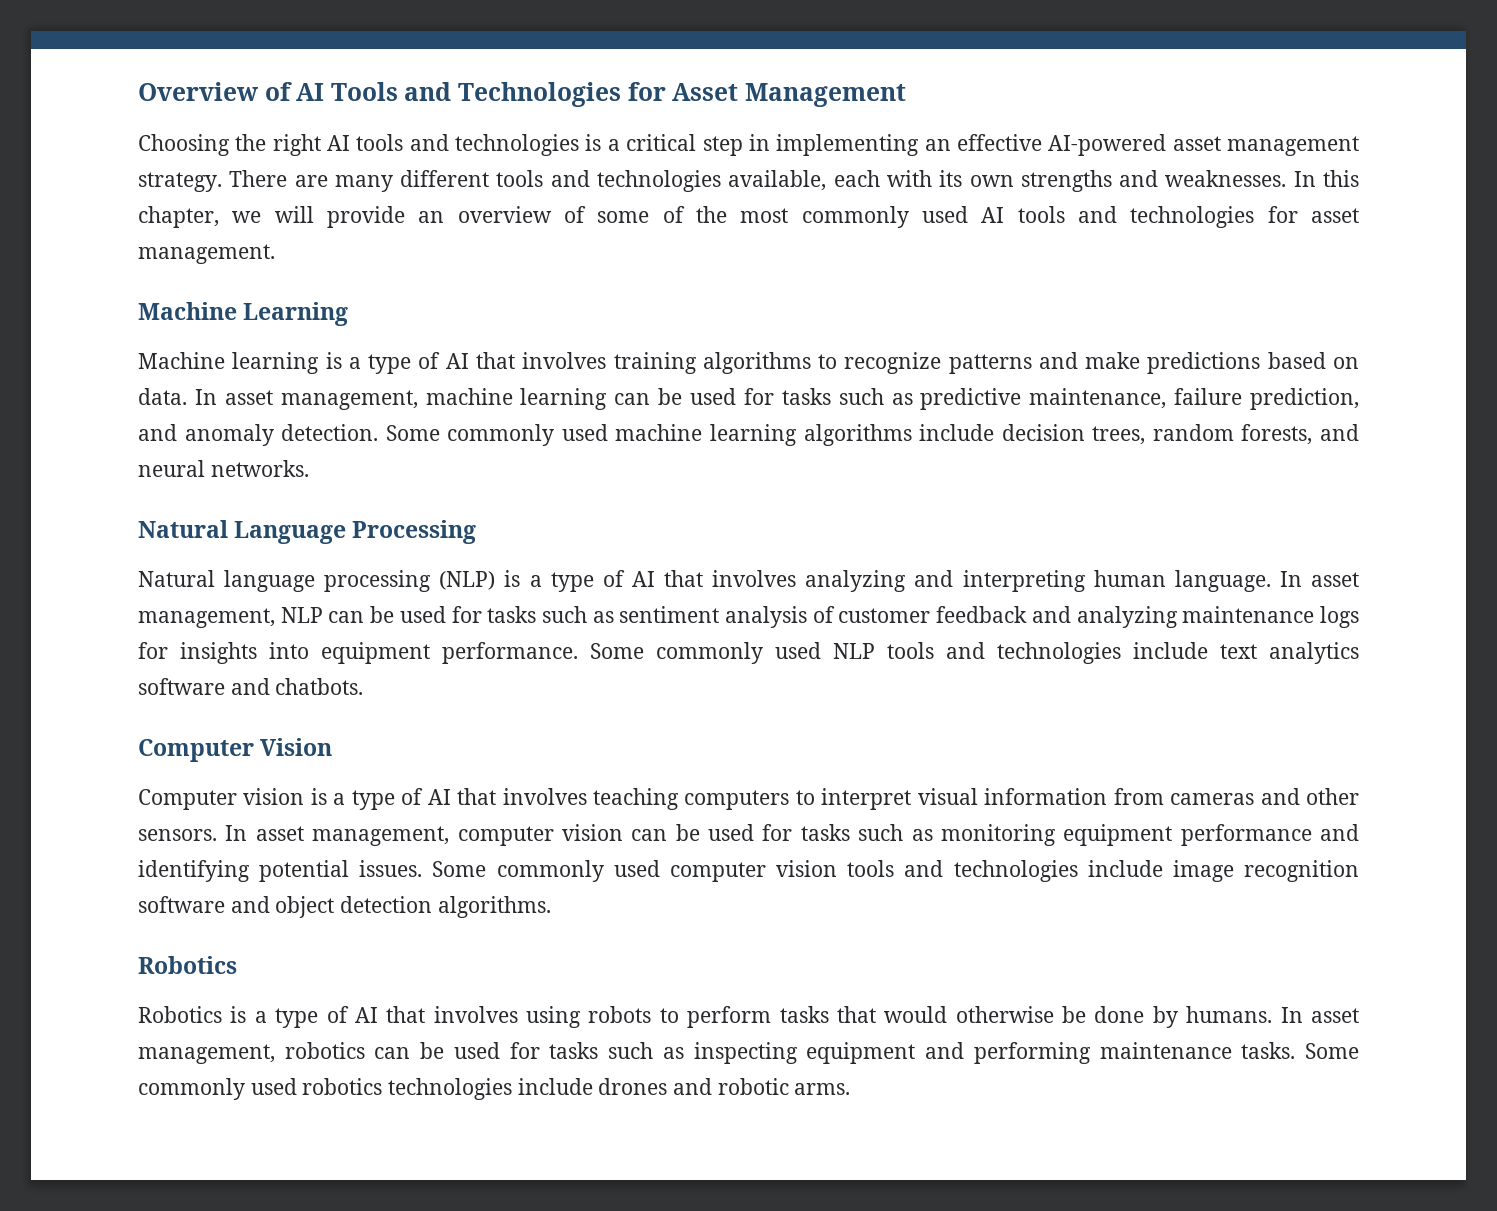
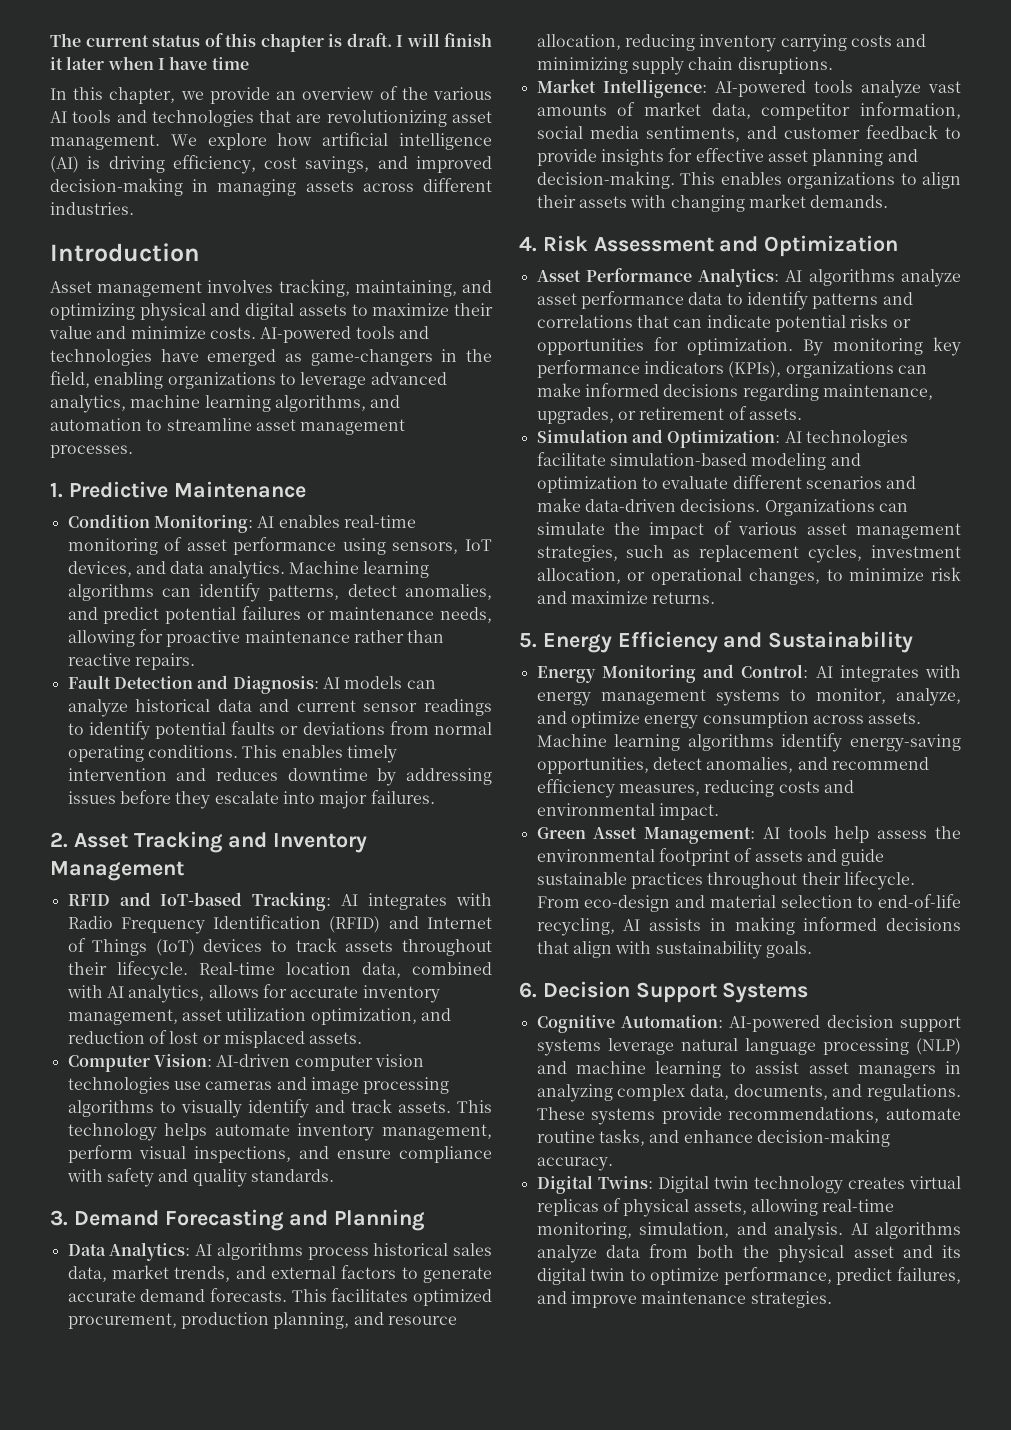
- Overview of AI Tools and Technologies for Asset Management
- Choosing the right AI tools and technologies is a critical step in implementing an effective AI-powered asset management strategy. There are many different tools and technologies available, each with its own strengths and weaknesses. In this chapter, we will provide an overview of some of the most commonly used AI tools and technologies for asset management.
- Machine Learning
- Machine learning is a type of AI that involves training algorithms to recognize patterns and make predictions based on data. In asset management, machine learning can be used for tasks such as predictive maintenance, failure prediction, and anomaly detection. Some commonly used machine learning algorithms include decision trees, random forests, and neural networks.
- Natural Language Processing
- Natural language processing (NLP) is a type of AI that involves analyzing and interpreting human language. In asset management, NLP can be used for tasks such as sentiment analysis of customer feedback and analyzing maintenance logs for insights into equipment performance. Some commonly used NLP tools and technologies include text analytics software and chatbots.
- Computer Vision
- Computer vision is a type of AI that involves teaching computers to interpret visual information from cameras and other sensors. In asset management, computer vision can be used for tasks such as monitoring equipment performance and identifying potential issues. Some commonly used computer vision tools and technologies include image recognition software and object detection algorithms.
- Robotics
- Robotics is a type of AI that involves using robots to perform tasks that would otherwise be done by humans. In asset management, robotics can be used for tasks such as inspecting equipment and performing maintenance tasks. Some commonly used robotics technologies include drones and robotic arms.
+ The current status of this chapter is draft. I will finish it later when I have time
+ In this chapter, we provide an overview of the various AI tools and technologies that are revolutionizing asset management. We explore how artificial intelligence (AI) is driving efficiency, cost savings, and improved decision-making in managing assets across different industries.
+ Introduction
+ Asset management involves tracking, maintaining, and optimizing physical and digital assets to maximize their value and minimize costs. AI-powered tools and technologies have emerged as game-changers in the field, enabling organizations to leverage advanced analytics, machine learning algorithms, and automation to streamline asset management processes.
+ 1. Predictive Maintenance
+ Condition Monitoring: AI enables real-time monitoring of asset performance using sensors, IoT devices, and data analytics. Machine learning algorithms can identify patterns, detect anomalies, and predict potential failures or maintenance needs, allowing for proactive maintenance rather than reactive repairs.
+ Fault Detection and Diagnosis: AI models can analyze historical data and current sensor readings to identify potential faults or deviations from normal operating conditions. This enables timely intervention and reduces downtime by addressing issues before they escalate into major failures.
+ 2. Asset Tracking and Inventory Management
+ RFID and IoT-based Tracking: AI integrates with Radio Frequency Identification (RFID) and Internet of Things (IoT) devices to track assets throughout their lifecycle. Real-time location data, combined with AI analytics, allows for accurate inventory management, asset utilization optimization, and reduction of lost or misplaced assets.
+ Computer Vision: AI-driven computer vision technologies use cameras and image processing algorithms to visually identify and track assets. This technology helps automate inventory management, perform visual inspections, and ensure compliance with safety and quality standards.
+ 3. Demand Forecasting and Planning
+ Data Analytics: AI algorithms process historical sales data, market trends, and external factors to generate accurate demand forecasts. This facilitates optimized procurement, production planning, and resource allocation, reducing inventory carrying costs and minimizing supply chain disruptions.
+ Market Intelligence: AI-powered tools analyze vast amounts of market data, competitor information, social media sentiments, and customer feedback to provide insights for effective asset planning and decision-making. This enables organizations to align their assets with changing market demands.
+ 4. Risk Assessment and Optimization
+ Asset Performance Analytics: AI algorithms analyze asset performance data to identify patterns and correlations that can indicate potential risks or opportunities for optimization. By monitoring key performance indicators (KPIs), organizations can make informed decisions regarding maintenance, upgrades, or retirement of assets.
+ Simulation and Optimization: AI technologies facilitate simulation-based modeling and optimization to evaluate different scenarios and make data-driven decisions. Organizations can simulate the impact of various asset management strategies, such as replacement cycles, investment allocation, or operational changes, to minimize risk and maximize returns.
+ 5. Energy Efficiency and Sustainability
+ Energy Monitoring and Control: AI integrates with energy management systems to monitor, analyze, and optimize energy consumption across assets. Machine learning algorithms identify energy-saving opportunities, detect anomalies, and recommend efficiency measures, reducing costs and environmental impact.
+ Green Asset Management: AI tools help assess the environmental footprint of assets and guide sustainable practices throughout their lifecycle. From eco-design and material selection to end-of-life recycling, AI assists in making informed decisions that align with sustainability goals.
+ 6. Decision Support Systems
+ Cognitive Automation: AI-powered decision support systems leverage natural language processing (NLP) and machine learning to assist asset managers in analyzing complex data, documents, and regulations. These systems provide recommendations, automate routine tasks, and enhance decision-making accuracy.
+ Digital Twins: Digital twin technology creates virtual replicas of physical assets, allowing real-time monitoring, simulation, and analysis. AI algorithms analyze data from both the physical asset and its digital twin to optimize performance, predict failures, and improve maintenance strategies.

